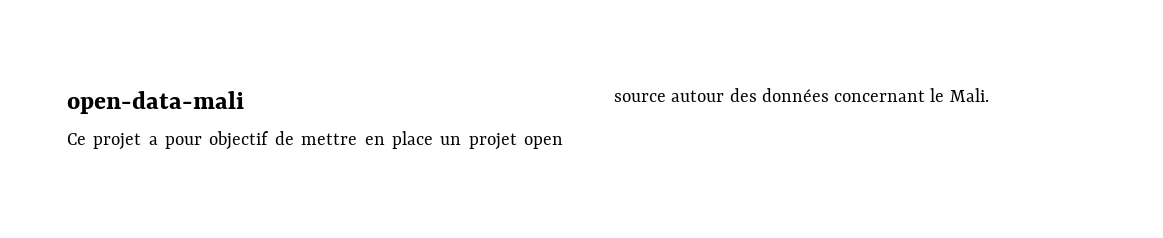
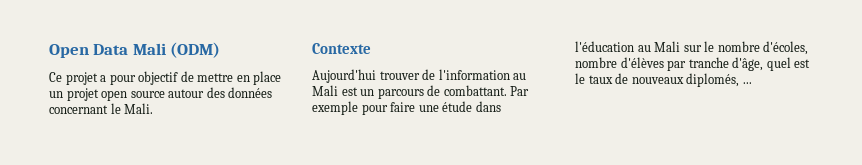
- open-data-mali
+ Open Data Mali (ODM)
+ Contexte
+ Aujourd'hui trouver de l'information au Mali est un parcours de combattant. Par exemple pour faire une étude dans l'éducation au Mali sur le nombre d'écoles, nombre d'élèves par tranche d'âge, quel est le taux de nouveaux diplomés, ...

